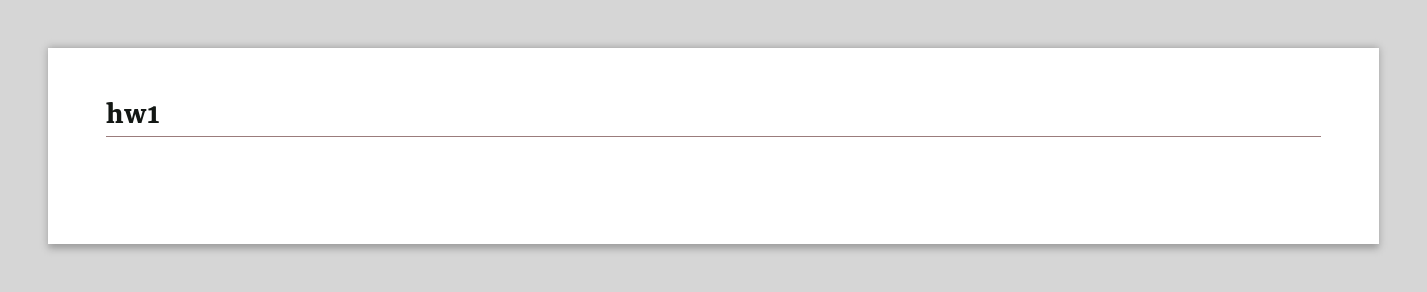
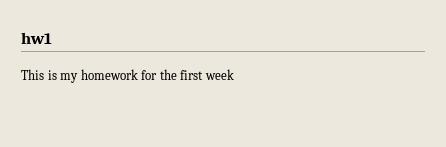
+ This is my homework for the first week

